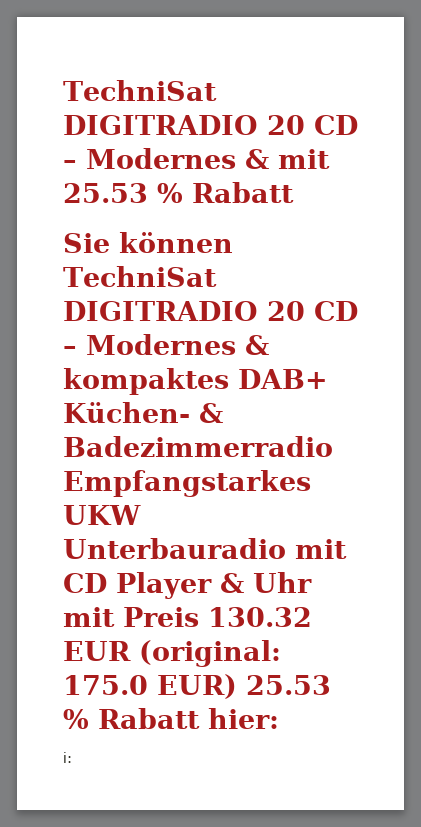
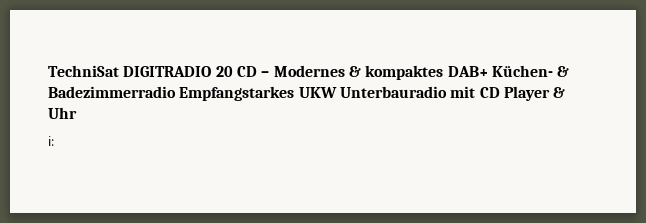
- TechniSat DIGITRADIO 20 CD – Modernes & mit 25.53 % Rabatt
- Sie können TechniSat DIGITRADIO 20 CD – Modernes & kompaktes DAB+ Küchen- & Badezimmerradio Empfangstarkes UKW Unterbauradio mit CD Player & Uhr mit Preis 130.32 EUR (original: 175.0 EUR) 25.53 % Rabatt hier:
+ TechniSat DIGITRADIO 20 CD – Modernes & kompaktes DAB+ Küchen- & Badezimmerradio Empfangstarkes UKW Unterbauradio mit CD Player & Uhr

